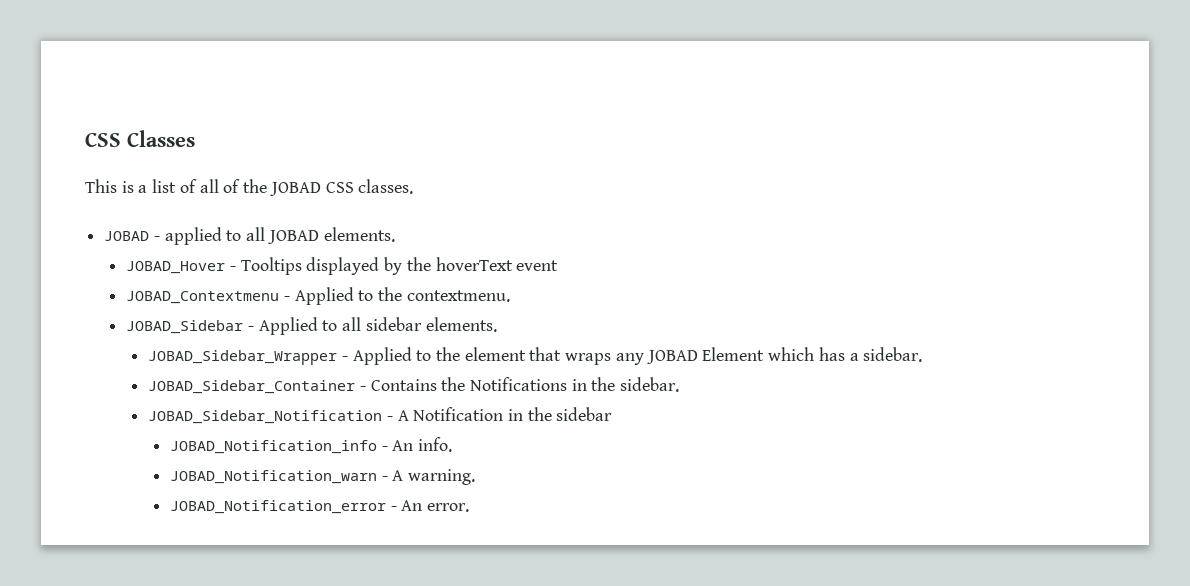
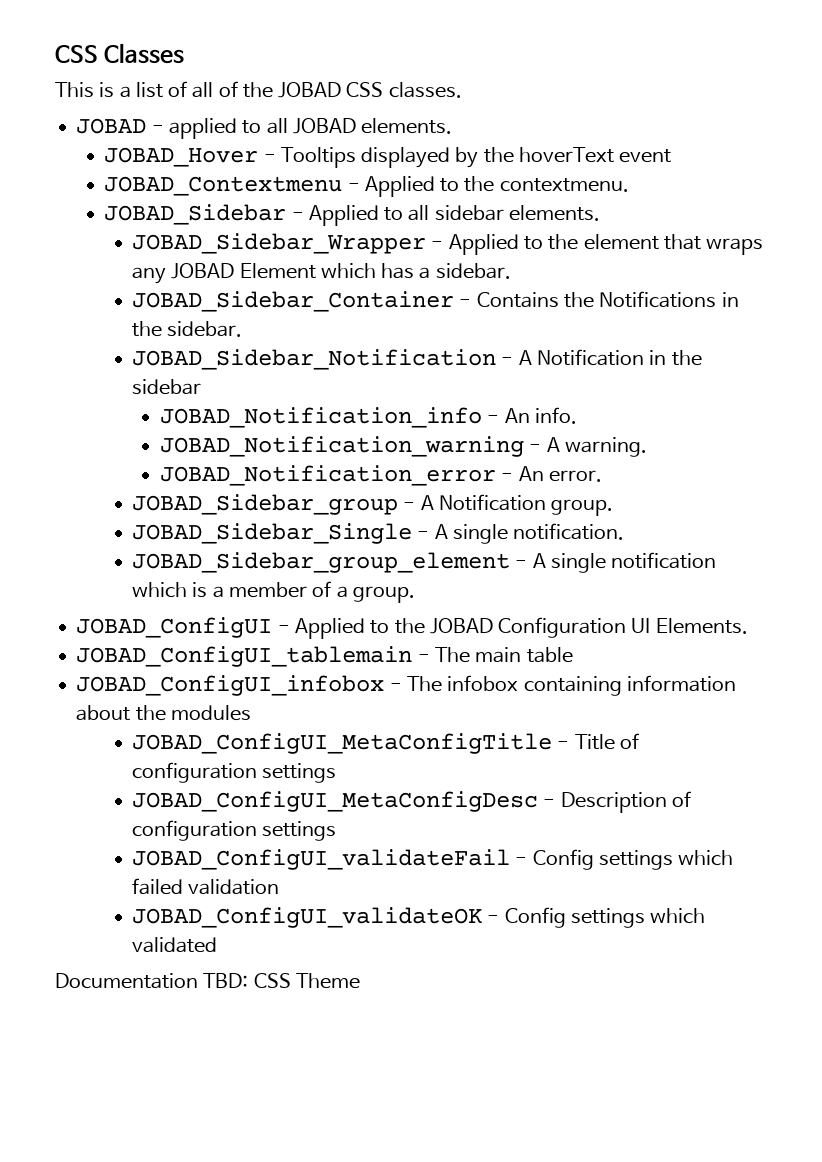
- JOBAD_Notification_warn - A warning.
+ JOBAD_Notification_warning - A warning.
+ JOBAD_Sidebar_group - A Notification group.
+ JOBAD_Sidebar_Single - A single notification.
+ JOBAD_Sidebar_group_element - A single notification which is a member of a group.
+ JOBAD_ConfigUI - Applied to the JOBAD Configuration UI Elements.
+ JOBAD_ConfigUI_tablemain - The main table
+ JOBAD_ConfigUI_infobox - The infobox containing information about the modules
+ JOBAD_ConfigUI_MetaConfigTitle - Title of configuration settings
+ JOBAD_ConfigUI_MetaConfigDesc - Description of configuration settings
+ JOBAD_ConfigUI_validateFail - Config settings which failed validation
+ JOBAD_ConfigUI_validateOK - Config settings which validated
+ Documentation TBD: CSS Theme

